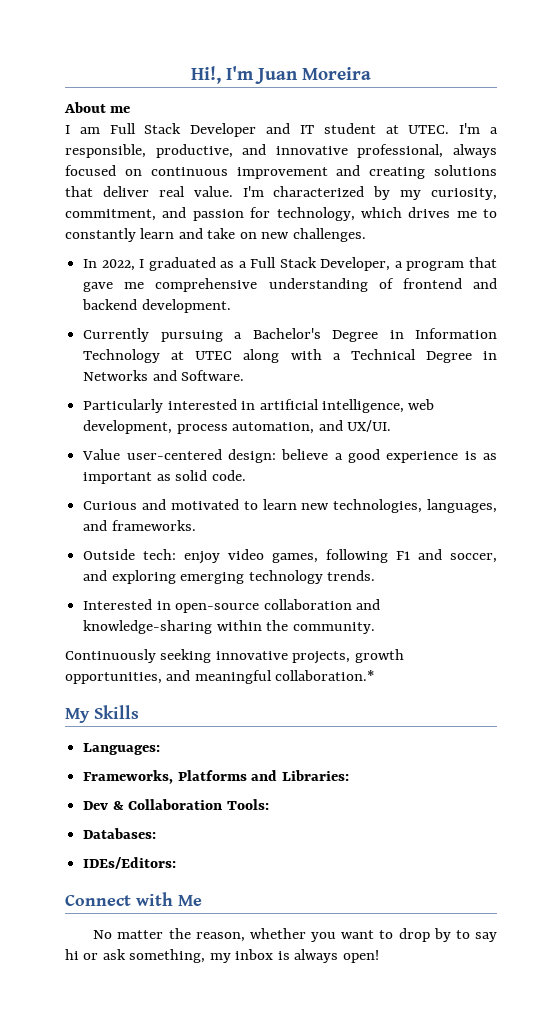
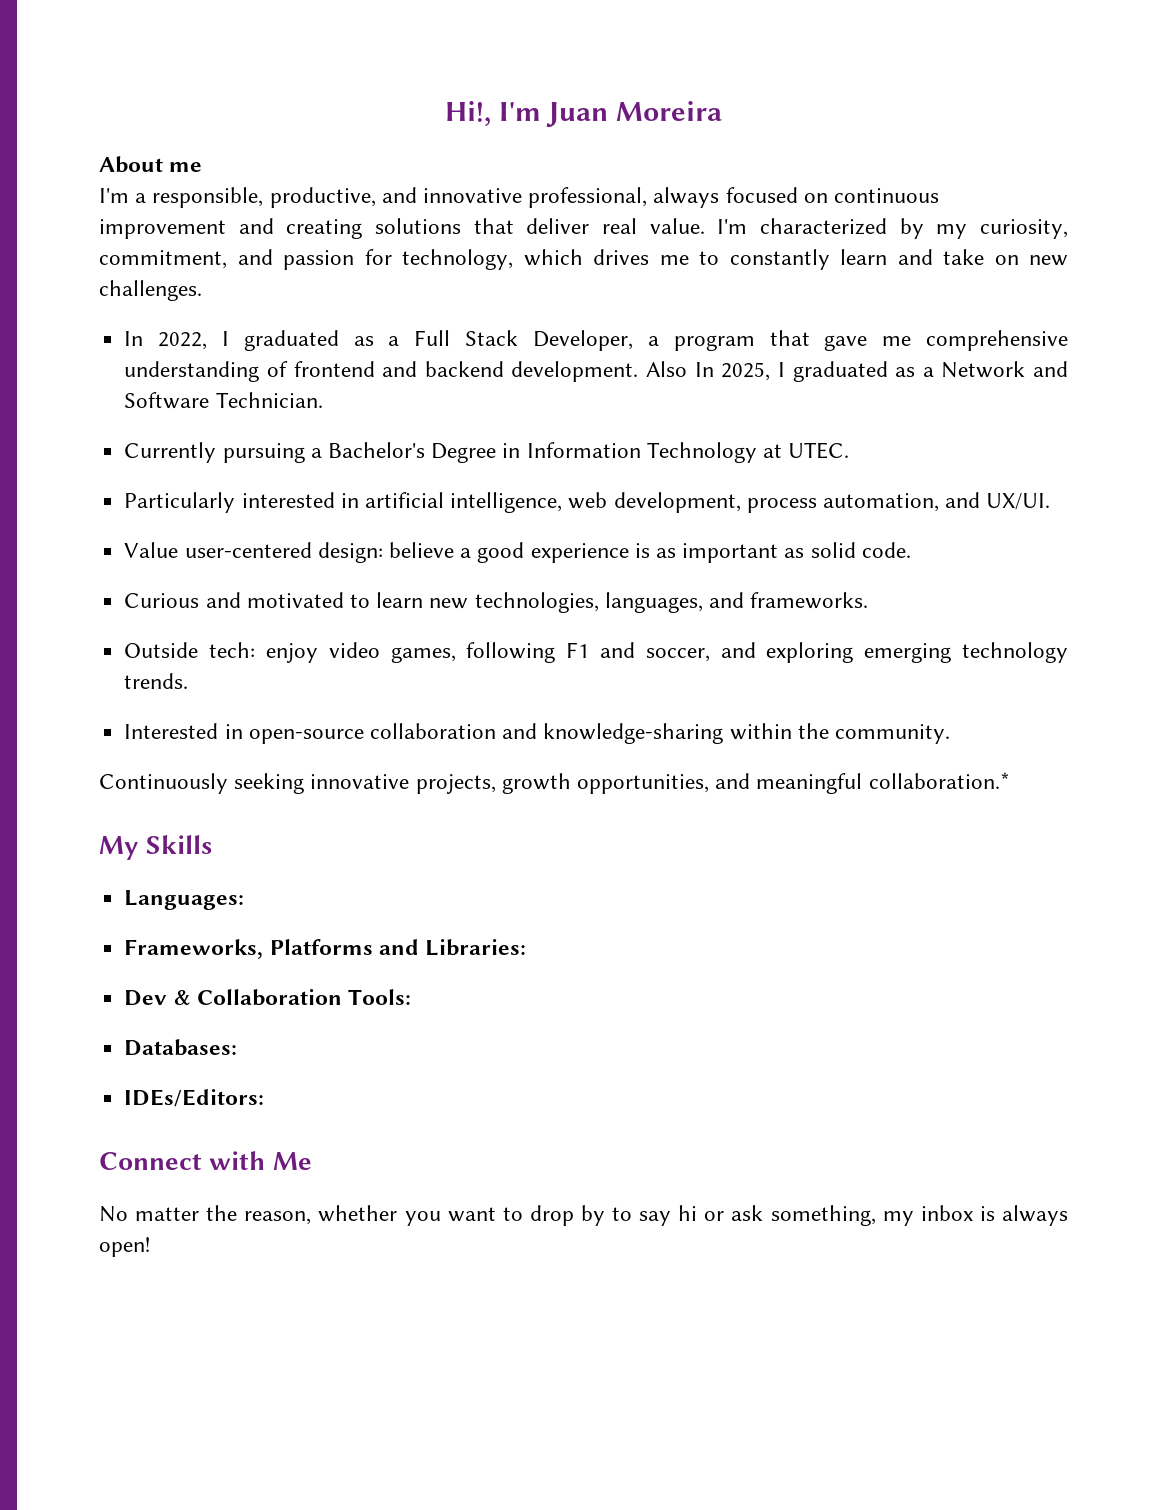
- I am Full Stack Developer and IT student at UTEC.
+ Also In 2025, I graduated as a Network and Software Technician.
- Currently pursuing a Bachelor's Degree in Information Technology at UTEC along with a Technical Degree in Networks and Software.
+ Currently pursuing a Bachelor's Degree in Information Technology at UTEC.

